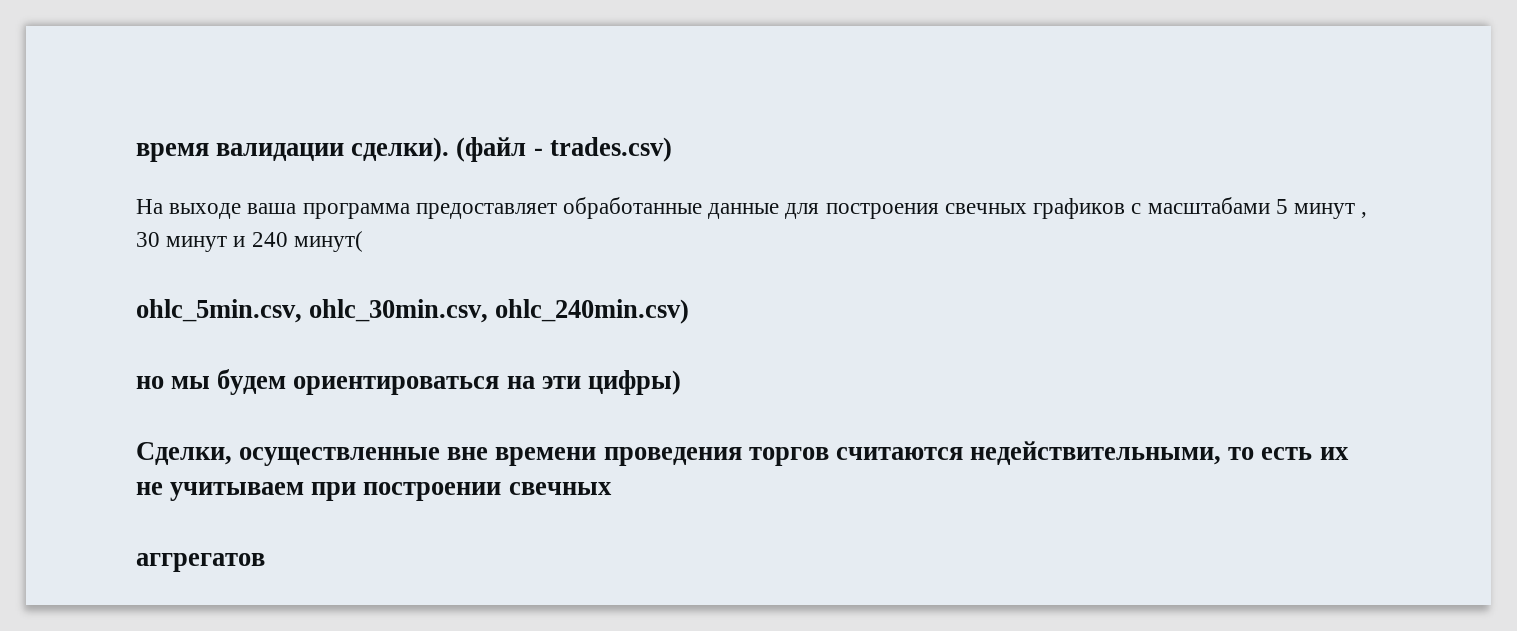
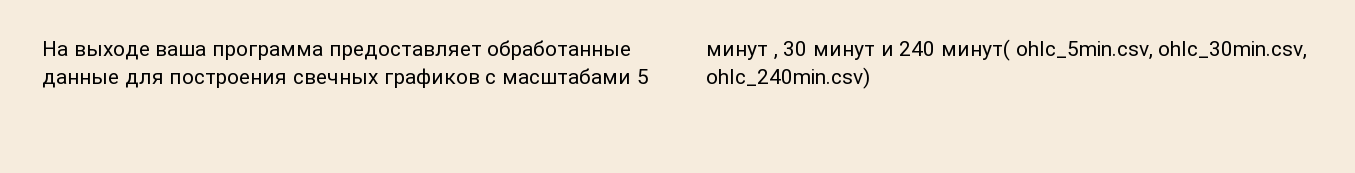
- время валидации сделки). (файл - trades.csv)
- На выходе ваша программа предоставляет обработанные данные для построения свечных графиков с масштабами 5 минут , 30 минут и 240 минут(
- ohlc_5min.csv, ohlc_30min.csv, ohlc_240min.csv)
+ На выходе ваша программа предоставляет обработанные данные для построения свечных графиков с масштабами 5 минут , 30 минут и 240 минут( ohlc_5min.csv, ohlc_30min.csv, ohlc_240min.csv)
- но мы будем ориентироваться на эти цифры)
- Cделки, осуществленные вне времени проведения торгов считаются недействительными, то есть их не учитываем при построении свечных
- аггрегатов

